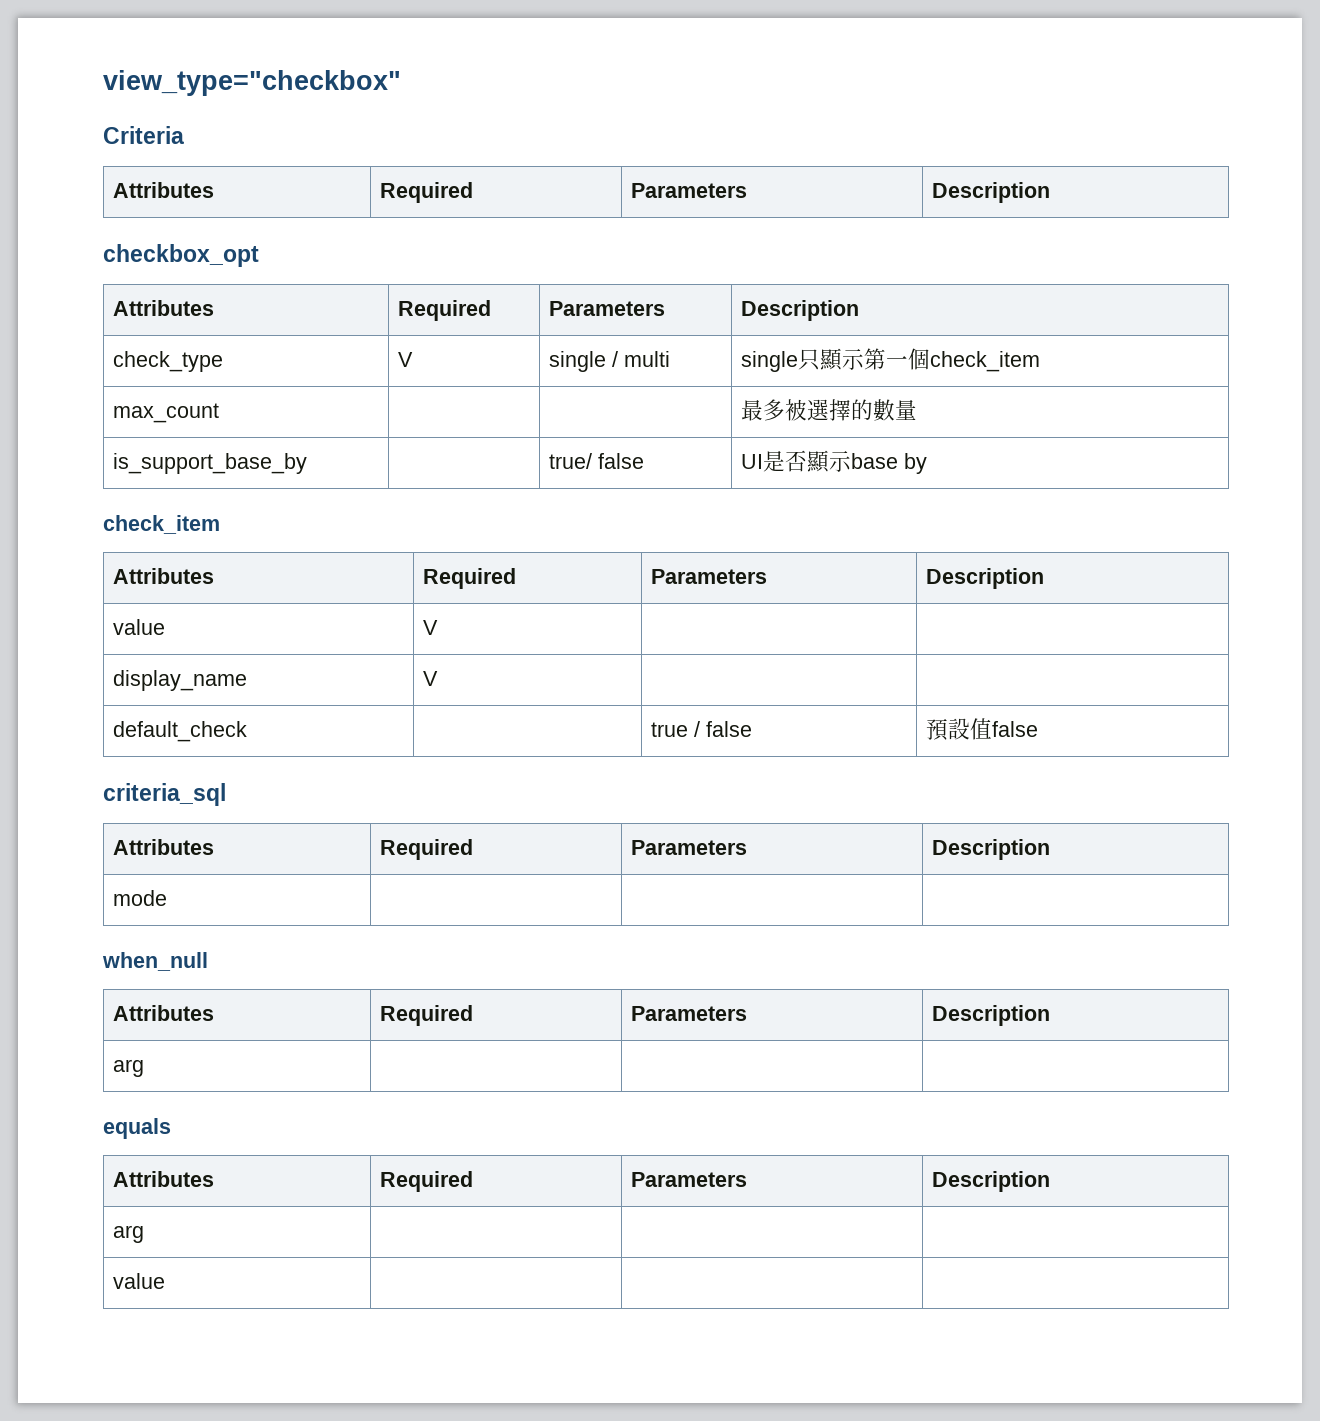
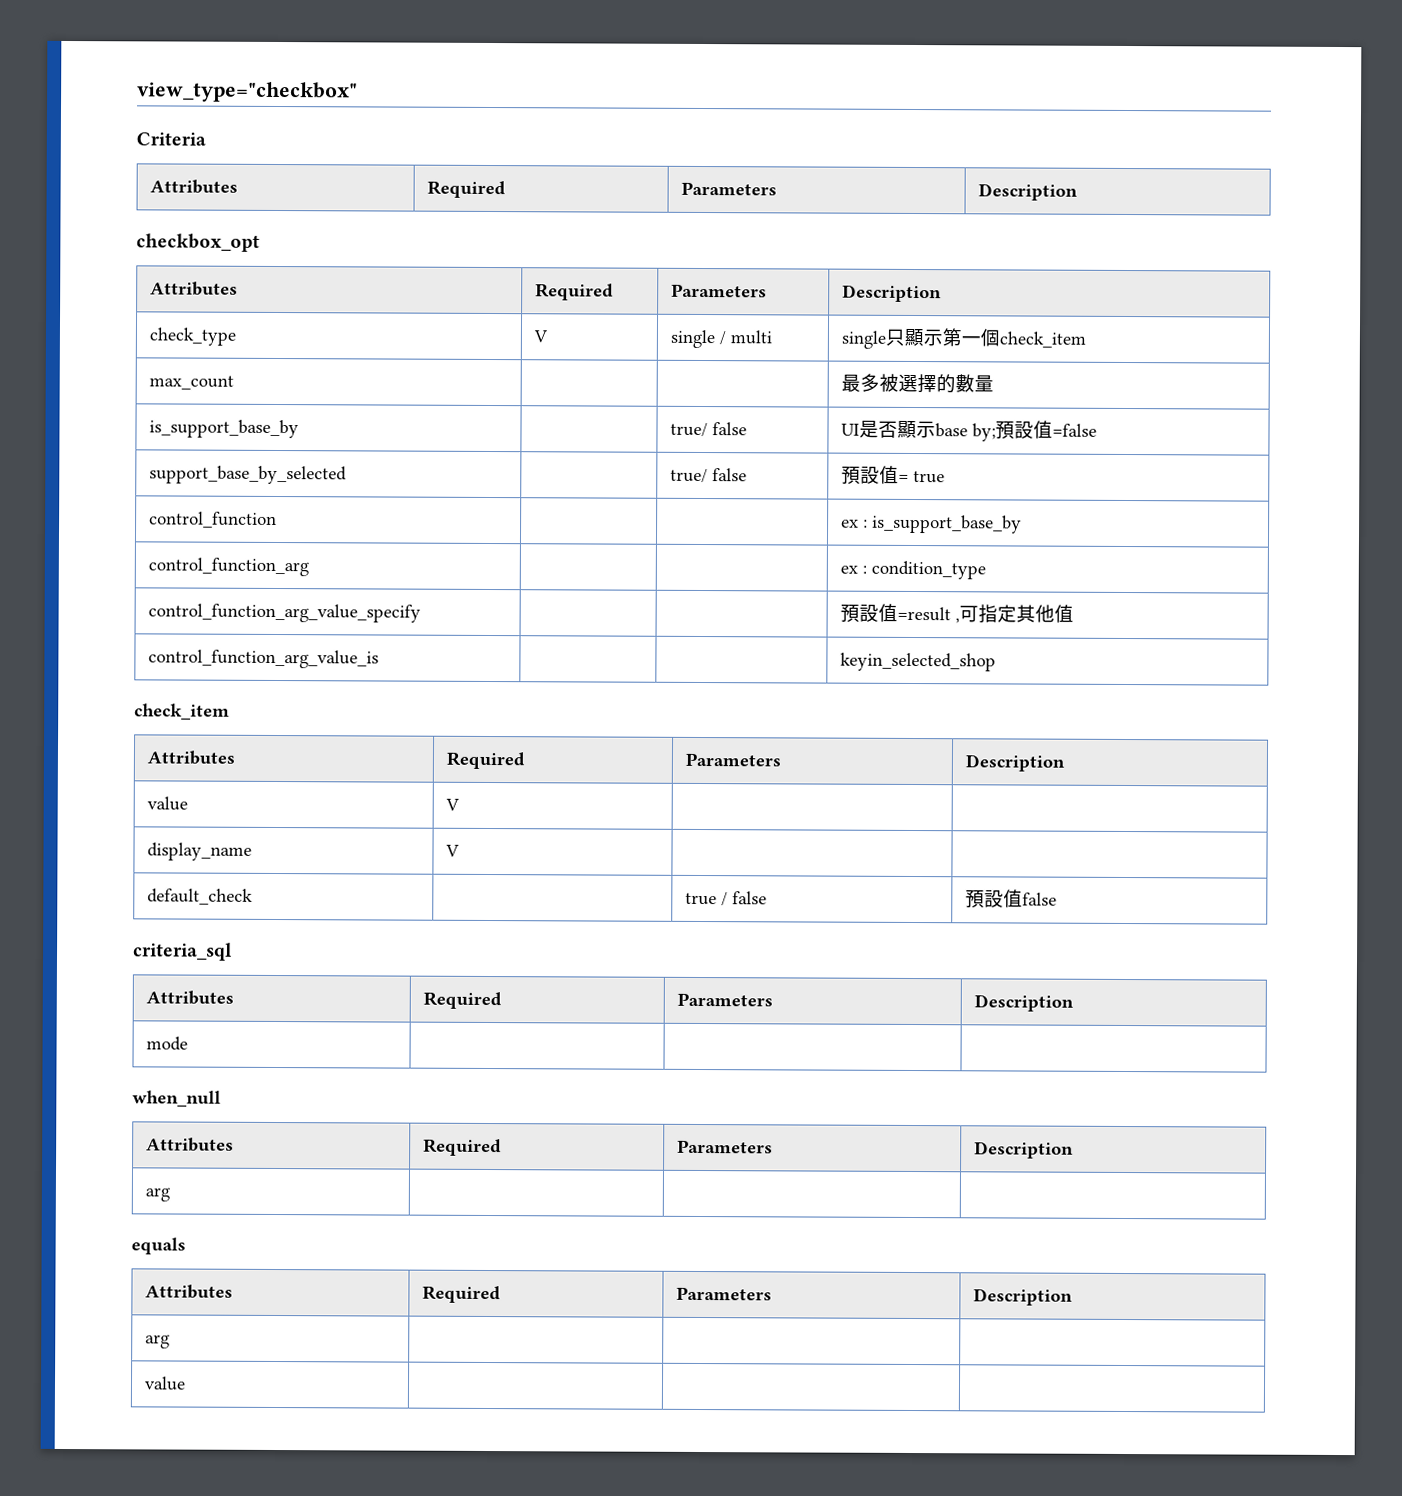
- is_support_base_by | | true/ false | UI是否顯示base by
+ is_support_base_by | | true/ false | UI是否顯示base by;預設值=false
+ support_base_by_selected | | true/ false | 預設值= true
+ control_function | | | ex : is_support_base_by
+ control_function_arg | | | ex : condition_type
+ control_function_arg_value_specify | | | 預設值=result ,可指定其他值
+ control_function_arg_value_is | | | keyin_selected_shop

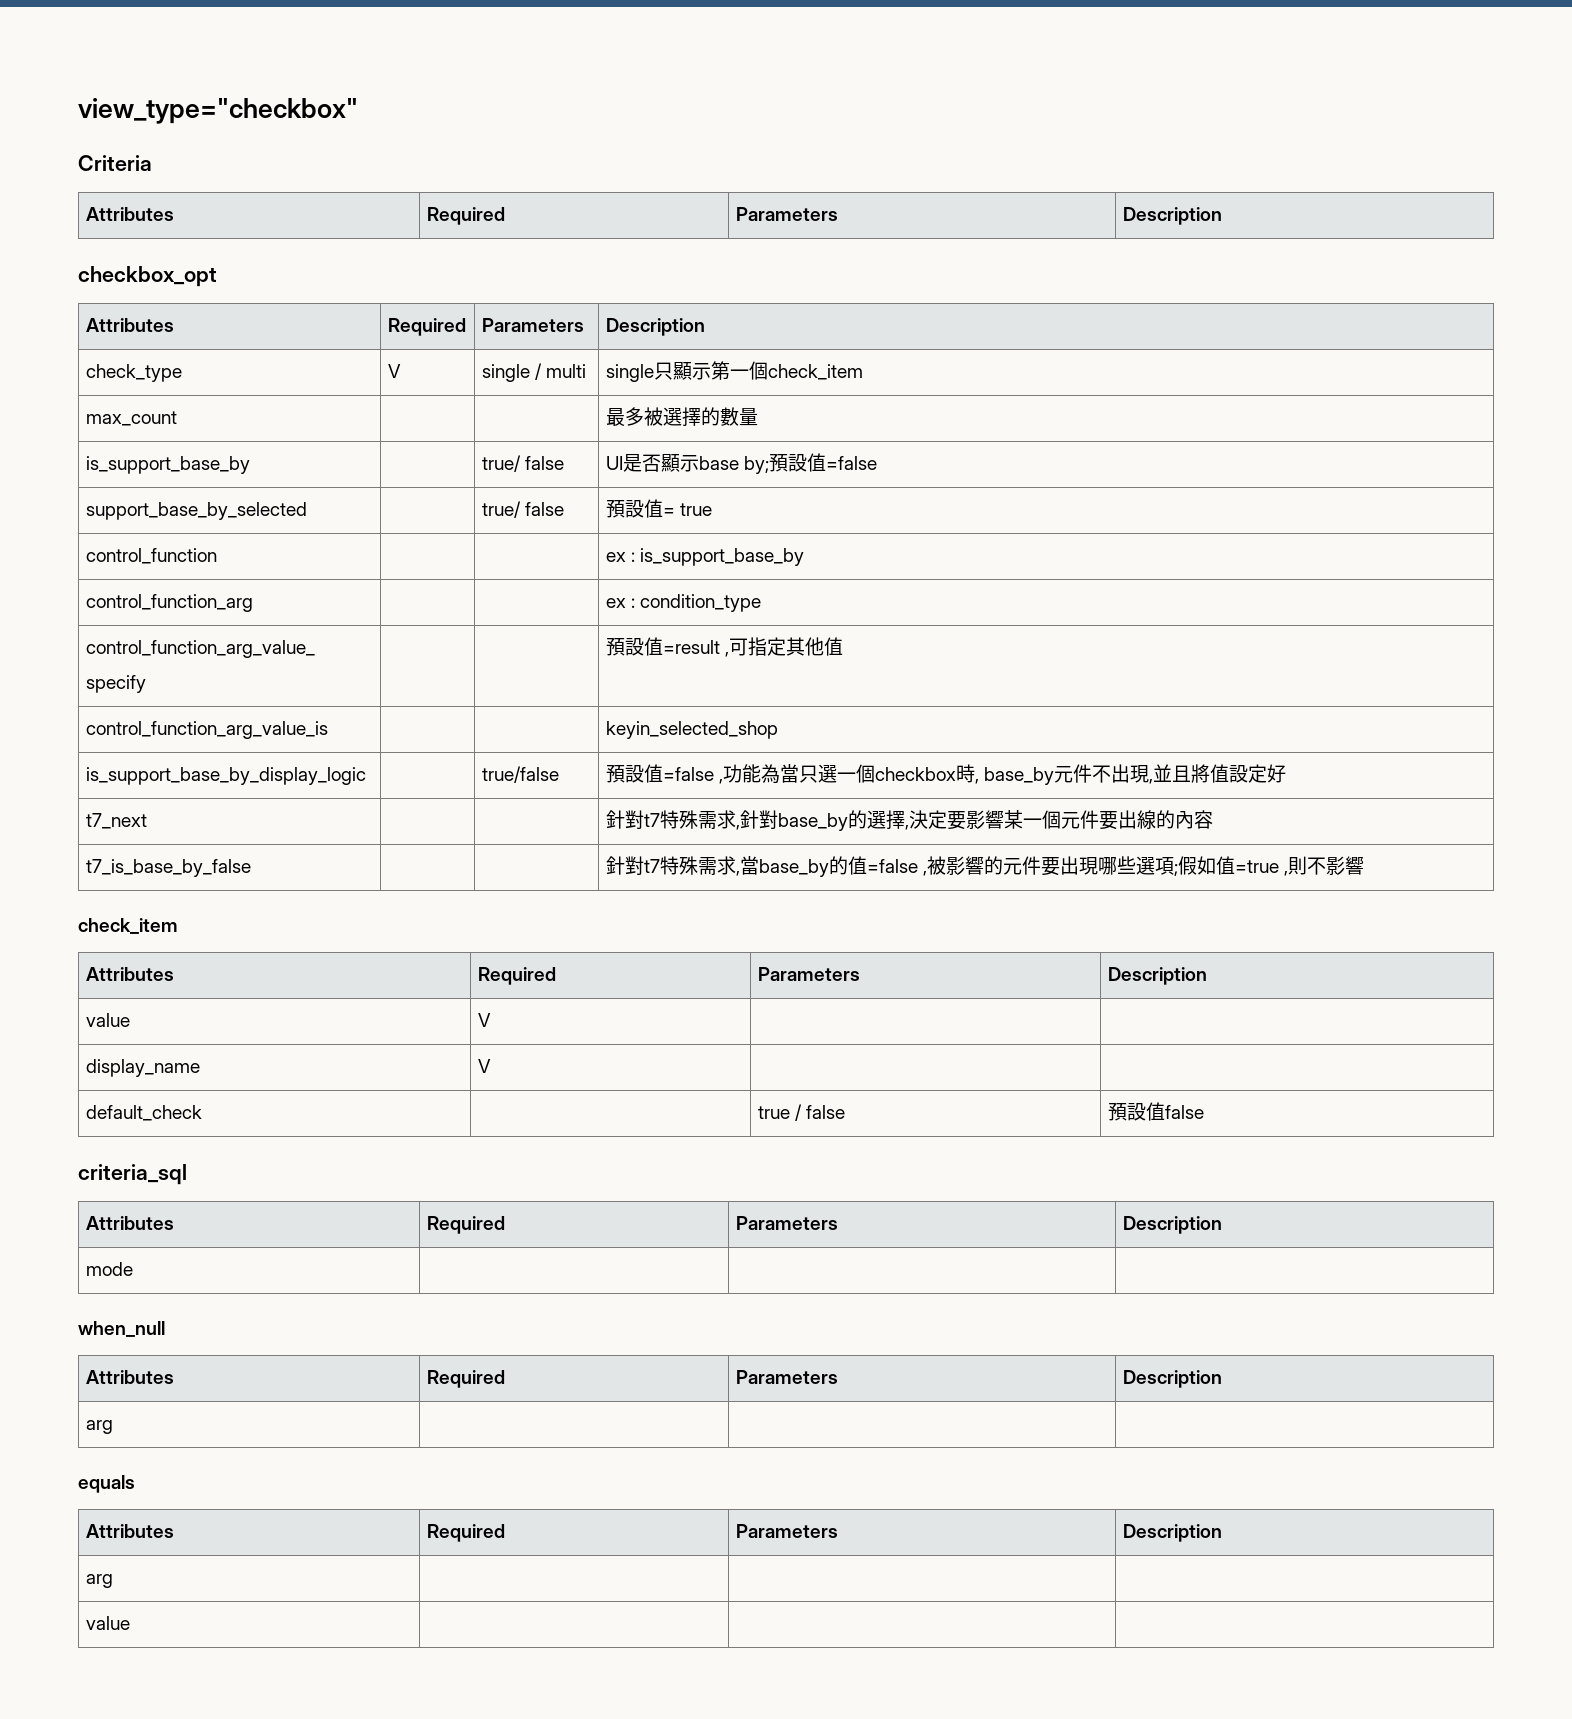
+ is_support_base_by_display_logic | | true/false | 預設值=false ,功能為當只選一個checkbox時, base_by元件不出現,並且將值設定好
+ t7_next | | | 針對t7特殊需求,針對base_by的選擇,決定要影響某一個元件要出線的內容
+ t7_is_base_by_false | | | 針對t7特殊需求,當base_by的值=false ,被影響的元件要出現哪些選項;假如值=true ,則不影響

